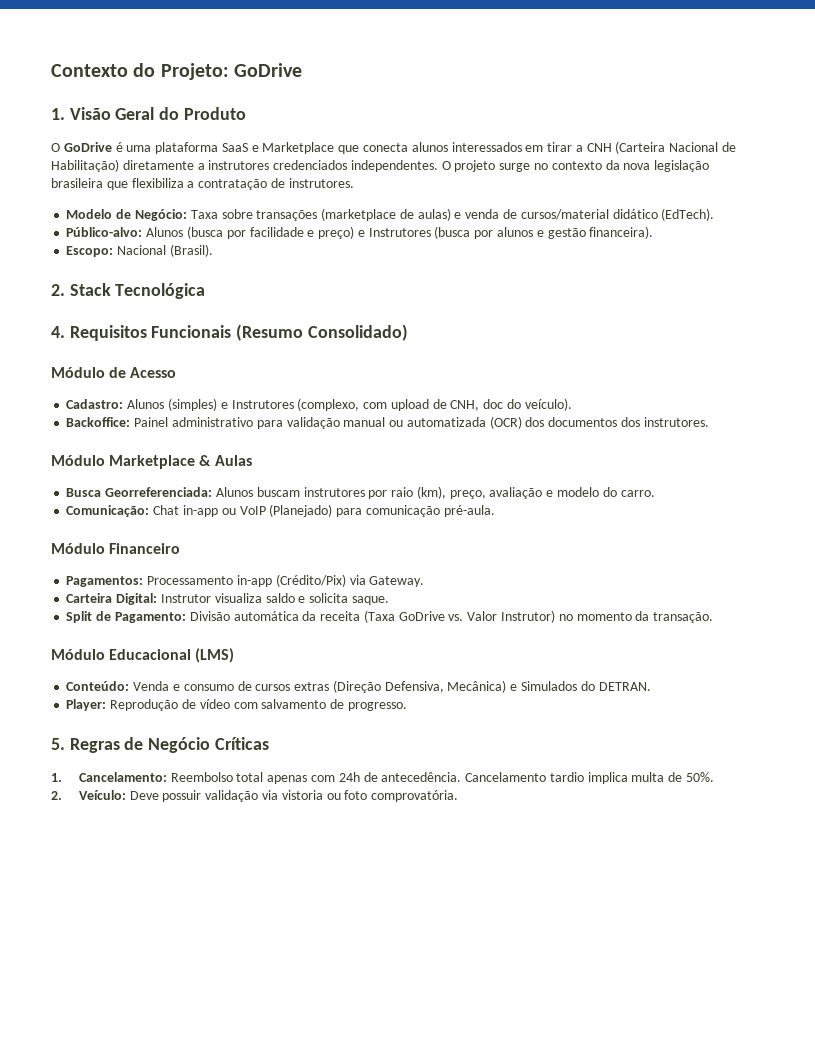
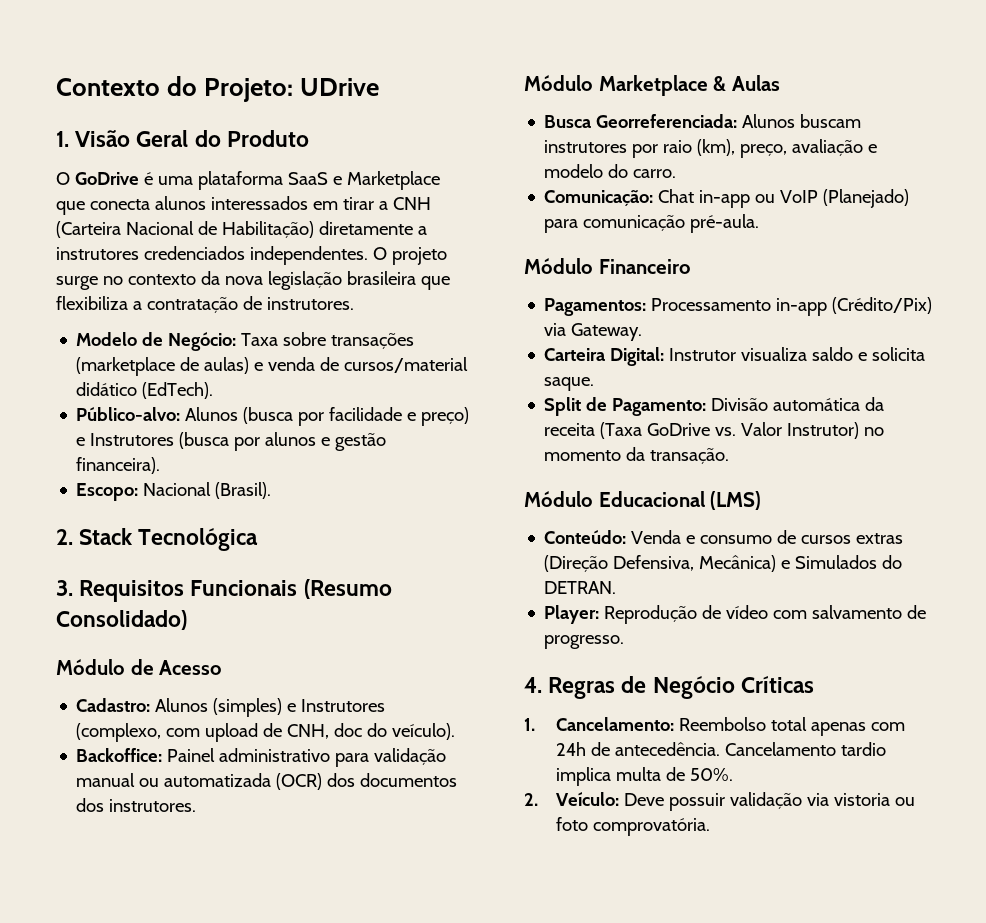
- Contexto do Projeto: GoDrive
+ Contexto do Projeto: UDrive
- 4. Requisitos Funcionais (Resumo Consolidado)
+ 3. Requisitos Funcionais (Resumo Consolidado)
- 5. Regras de Negócio Críticas
+ 4. Regras de Negócio Críticas

